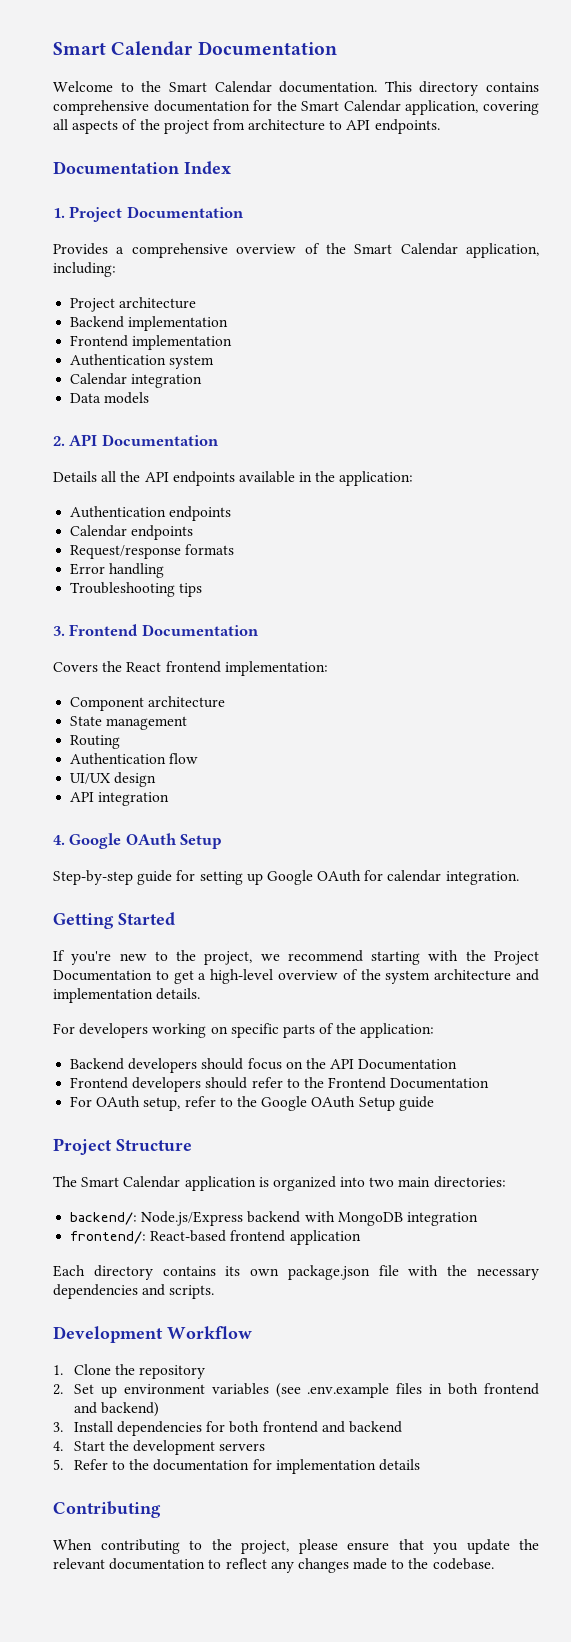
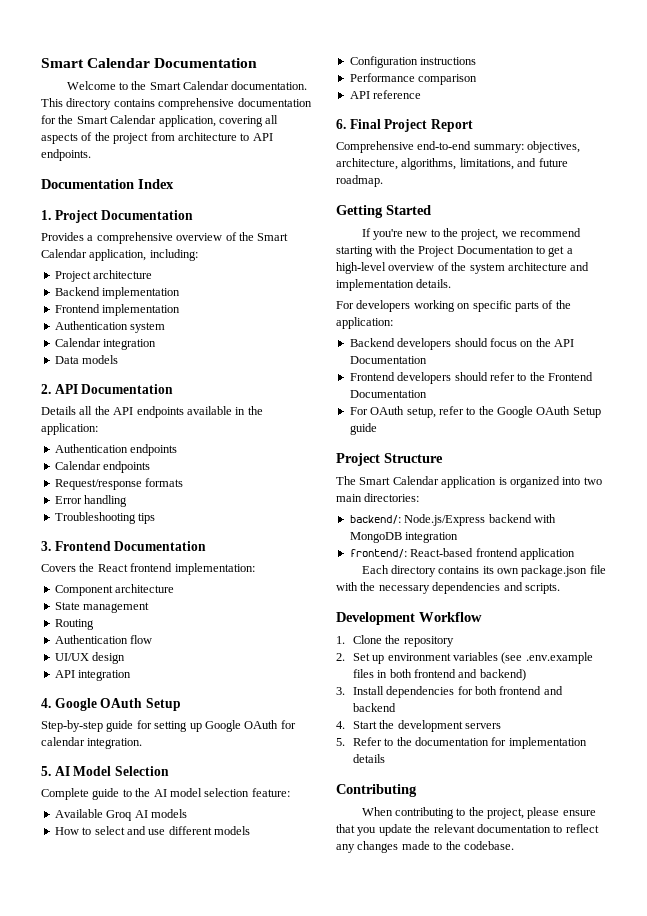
+ 5. AI Model Selection
+ Complete guide to the AI model selection feature:
+ Available Groq AI models
+ How to select and use different models
+ Configuration instructions
+ Performance comparison
+ API reference
+ 6. Final Project Report
+ Comprehensive end-to-end summary: objectives, architecture, algorithms, limitations, and future roadmap.

